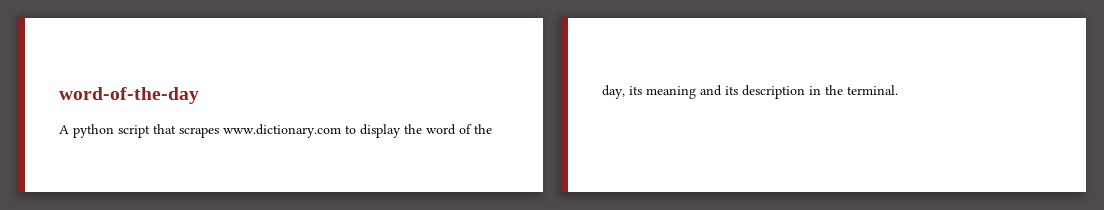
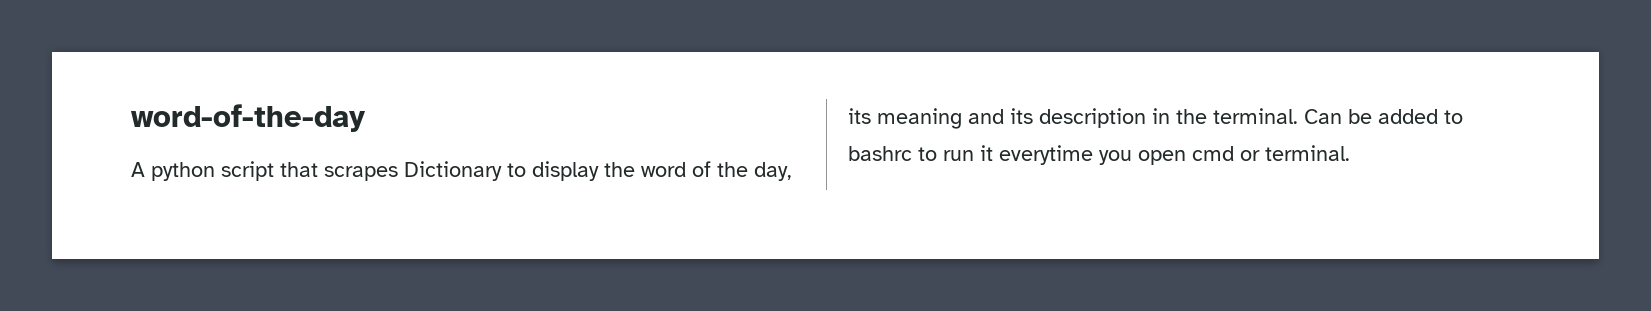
- A python script that scrapes www.dictionary.com to display the word of the day, its meaning and its description in the terminal.
+ A python script that scrapes Dictionary to display the word of the day, its meaning and its description in the terminal.
+ Can be added to bashrc to run it everytime you open cmd or terminal.

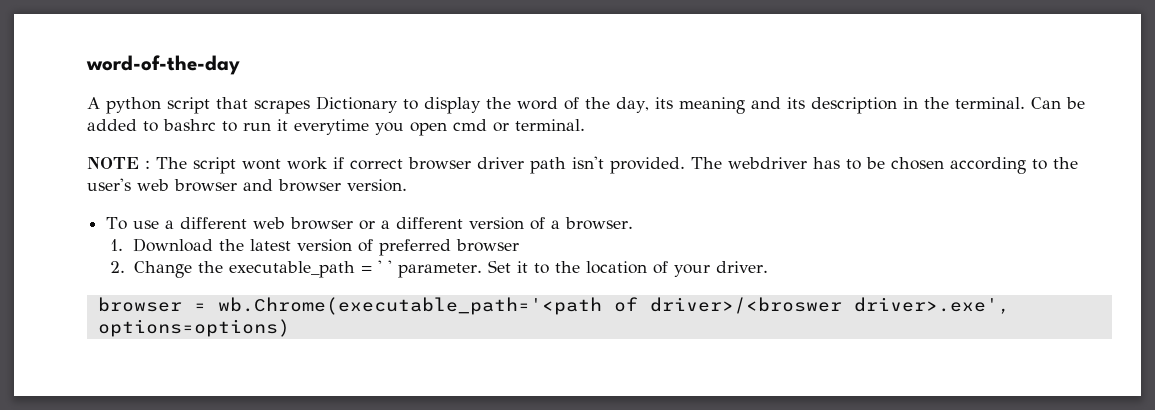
+ NOTE : The script wont work if correct browser driver path isn't provided. The webdriver has to be chosen according to the user's web browser and browser version.
+ To use a different web browser or a different version of a browser.
+ 1. Download the latest version of preferred browser
+ 2. Change the executable_path = ' ' parameter. Set it to the location of your driver.
+ browser = wb.Chrome(executable_path='<path of driver>/<broswer driver>.exe', options=options)

